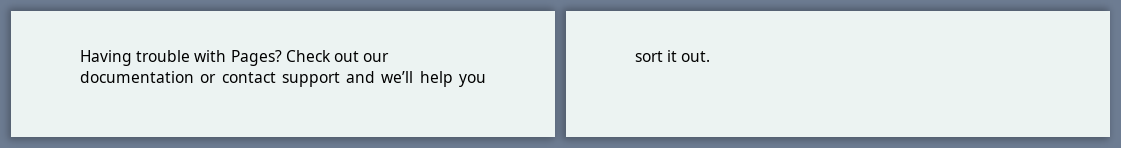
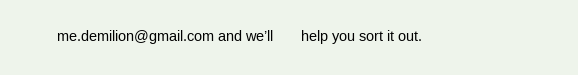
- Having trouble with Pages? Check out our documentation or contact support and we’ll help you sort it out.
+ me.demilion@gmail.com and we’ll help you sort it out.

